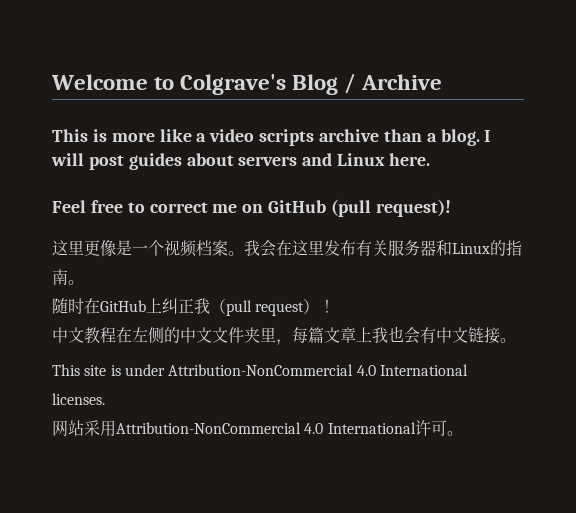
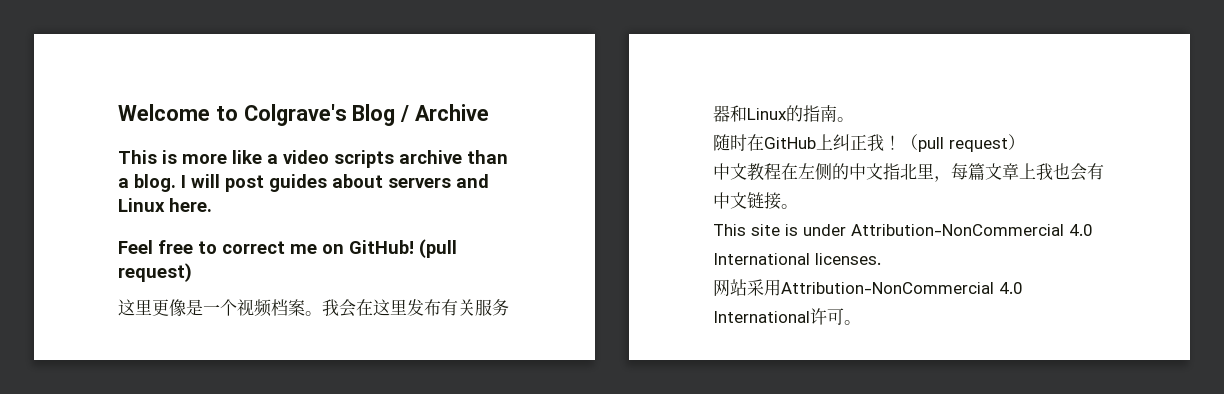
- Feel free to correct me on GitHub (pull request)!
+ Feel free to correct me on GitHub! (pull request)
- 随时在GitHub上纠正我（pull request）！
+ 随时在GitHub上纠正我！（pull request）
- 中文教程在左侧的中文文件夹里，每篇文章上我也会有中文链接。
+ 中文教程在左侧的中文指北里，每篇文章上我也会有中文链接。

